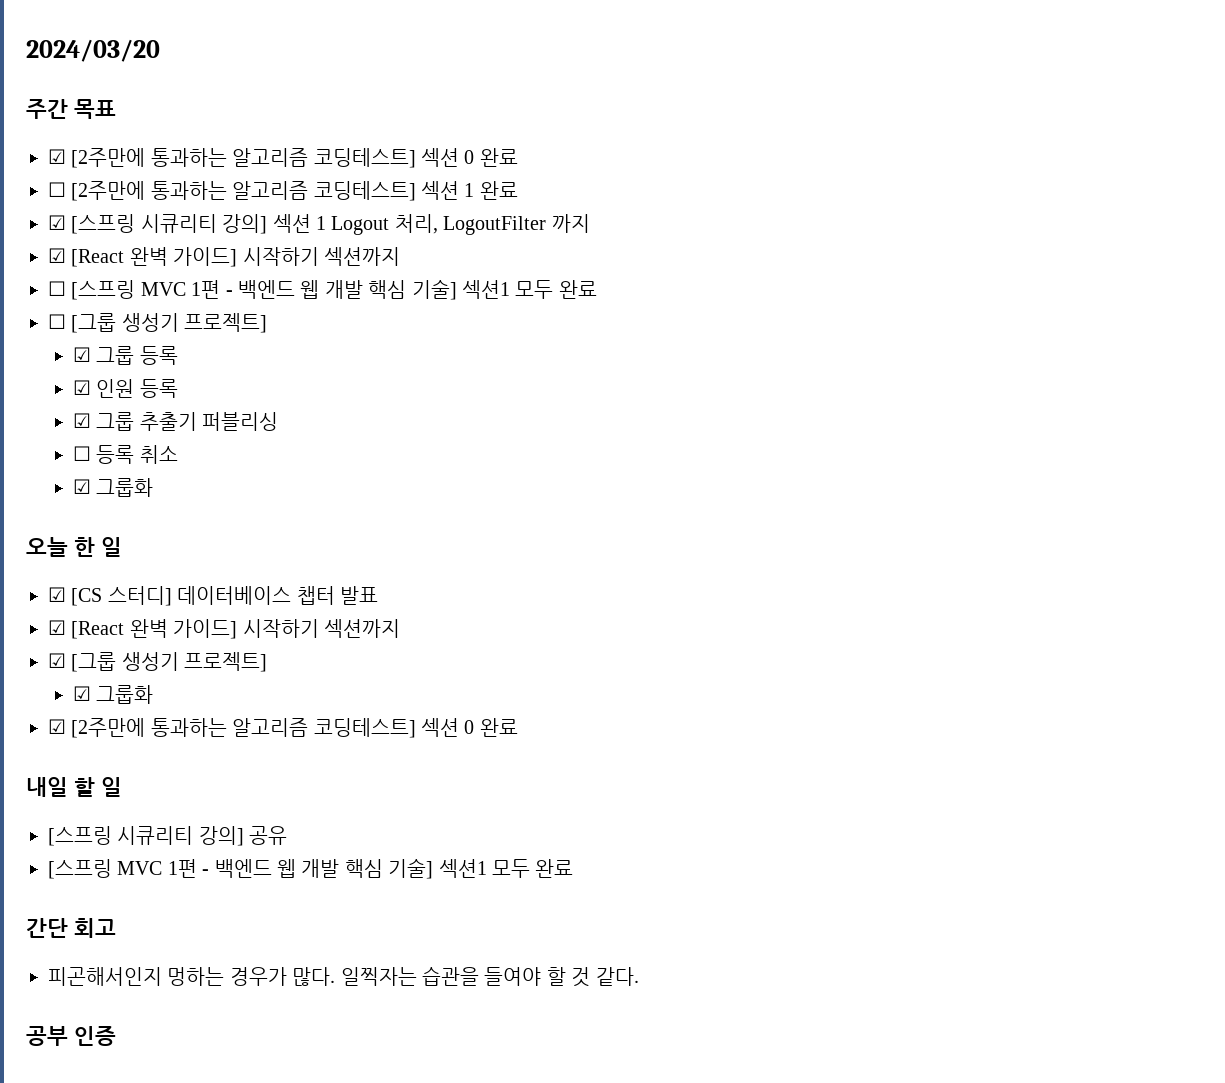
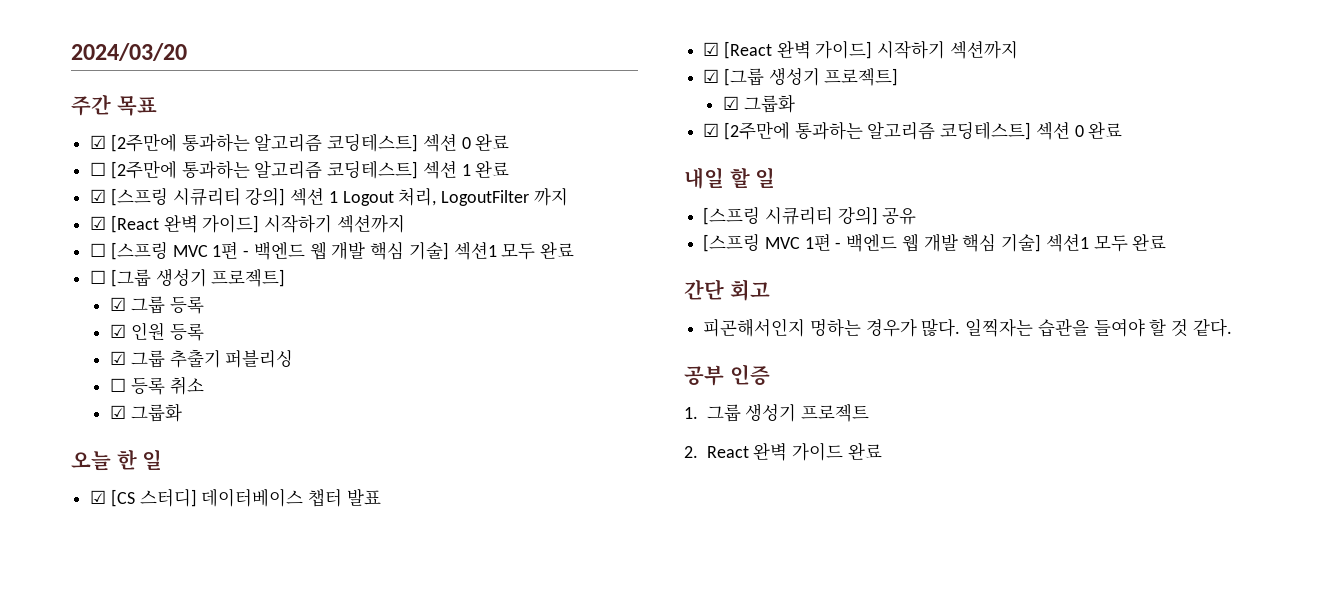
+ 1. 그룹 생성기 프로젝트
+ 2. React 완벽 가이드 완료

